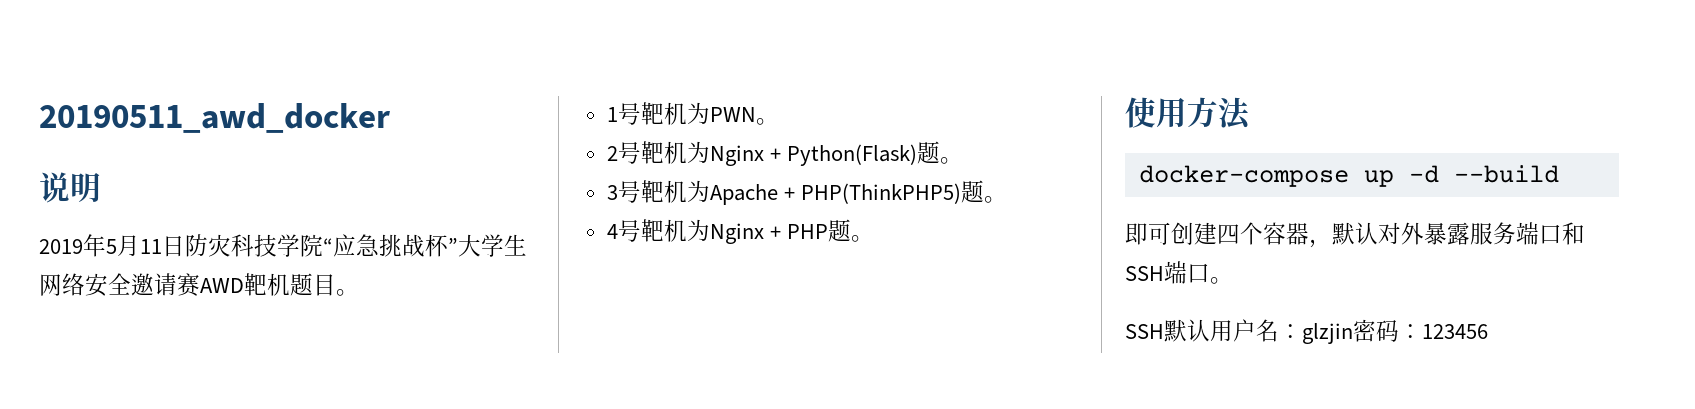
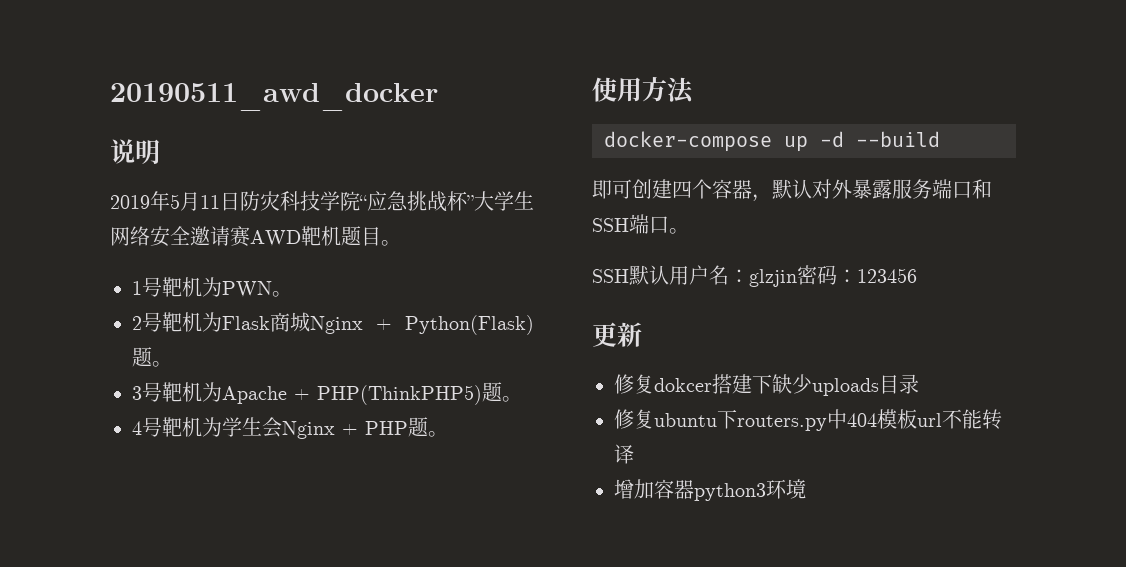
- 2号靶机为Nginx + Python(Flask)题。
+ 2号靶机为Flask商城Nginx + Python(Flask)题。
- 4号靶机为Nginx + PHP题。
+ 4号靶机为学生会Nginx + PHP题。
+ 更新
+ 修复dokcer搭建下缺少uploads目录
+ 修复ubuntu下routers.py中404模板url不能转译
+ 增加容器python3环境

